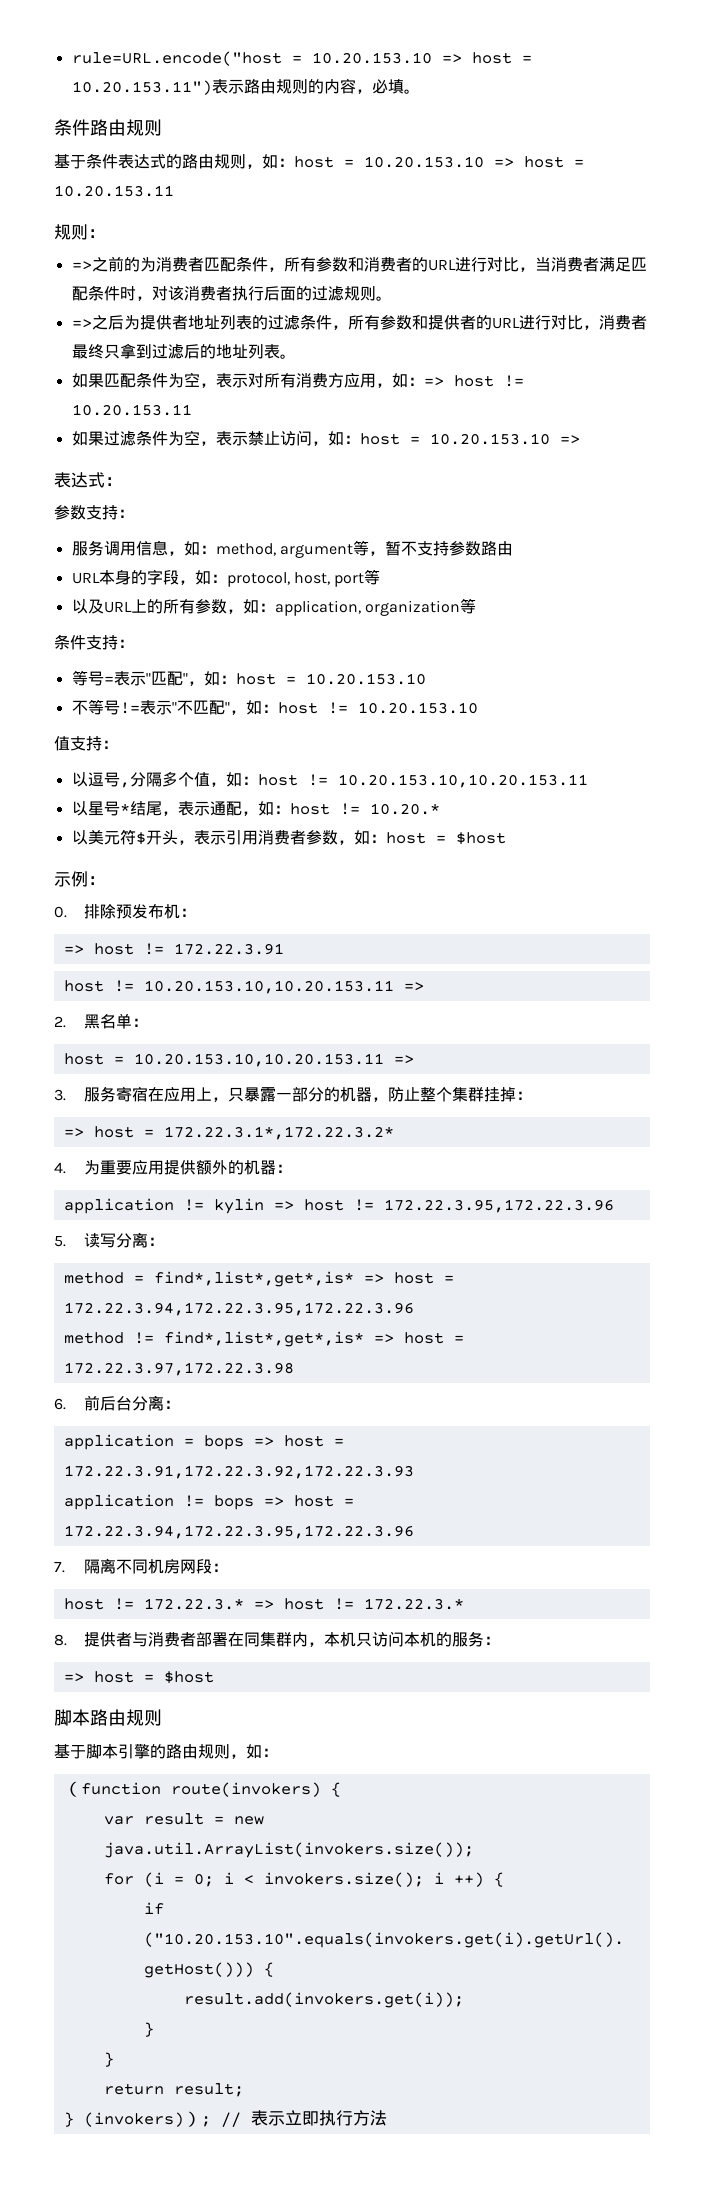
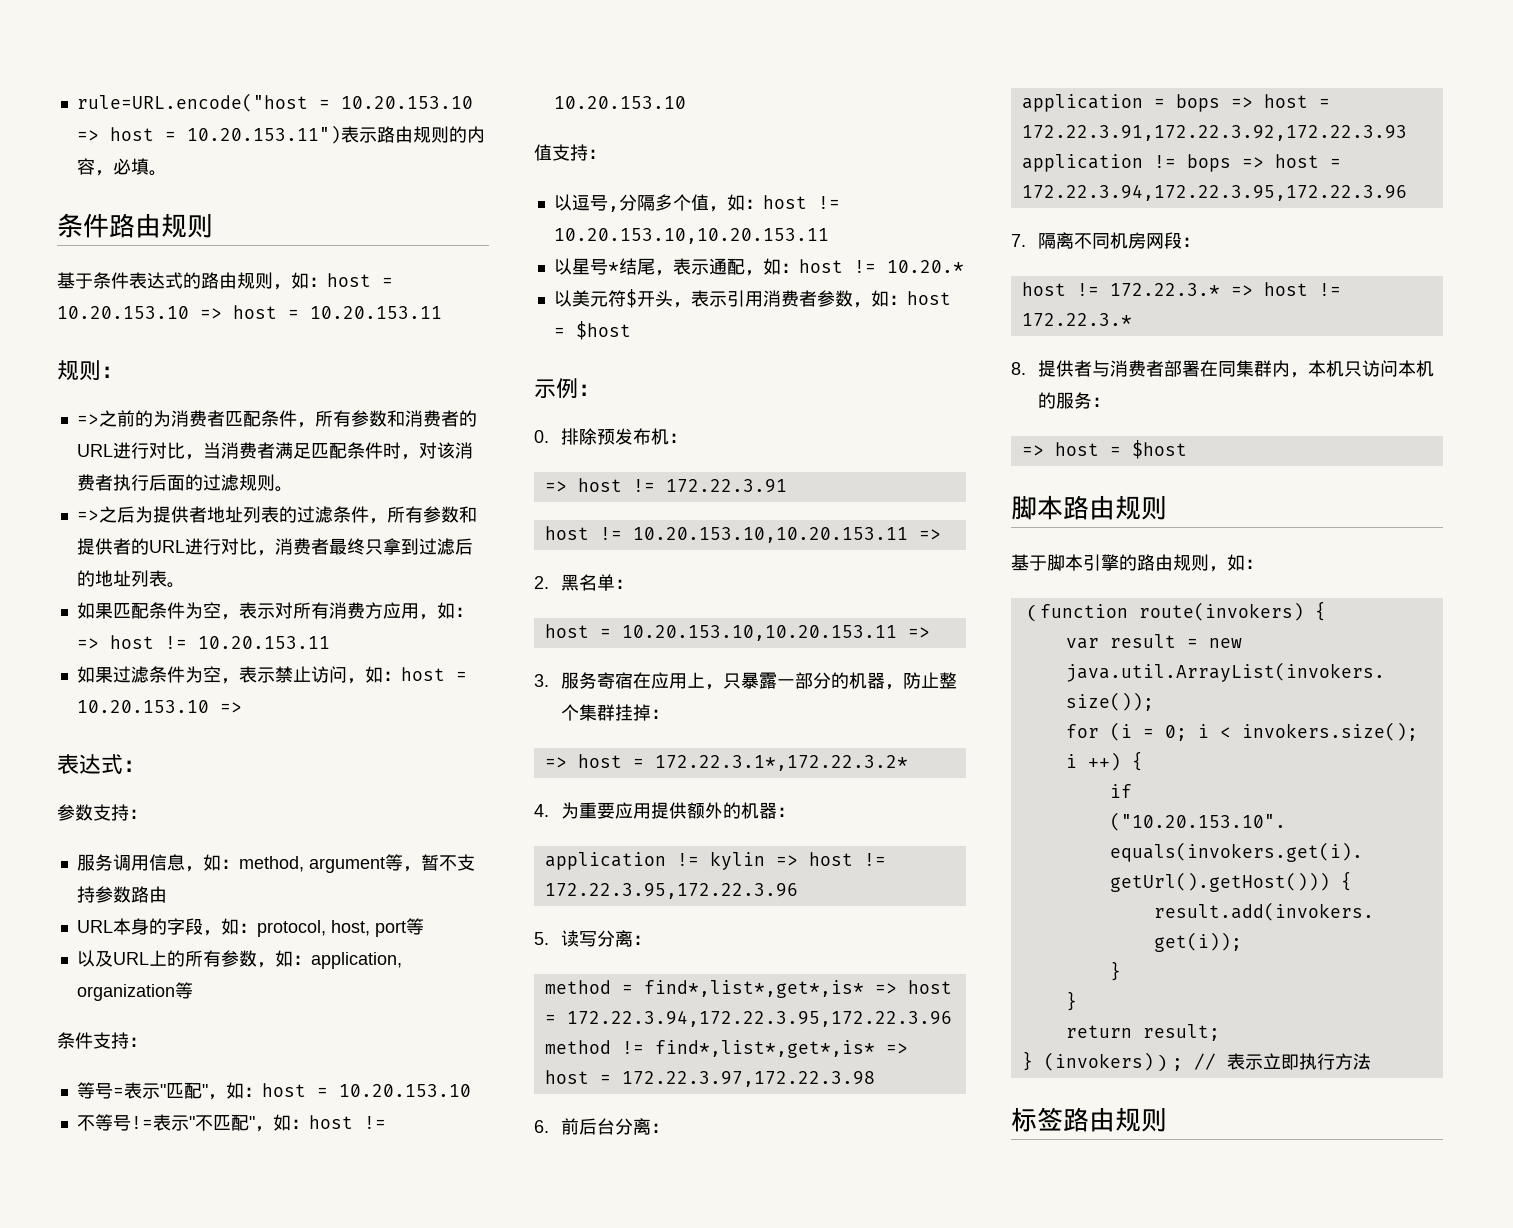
+ 标签路由规则

